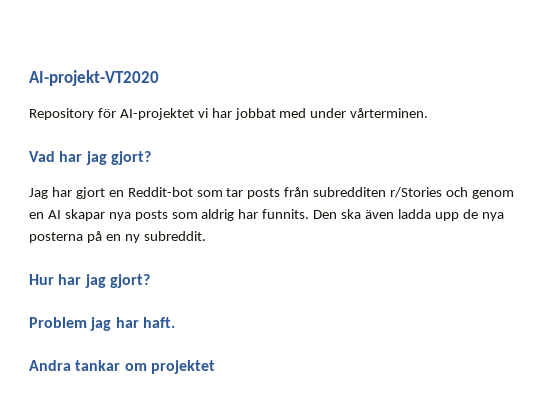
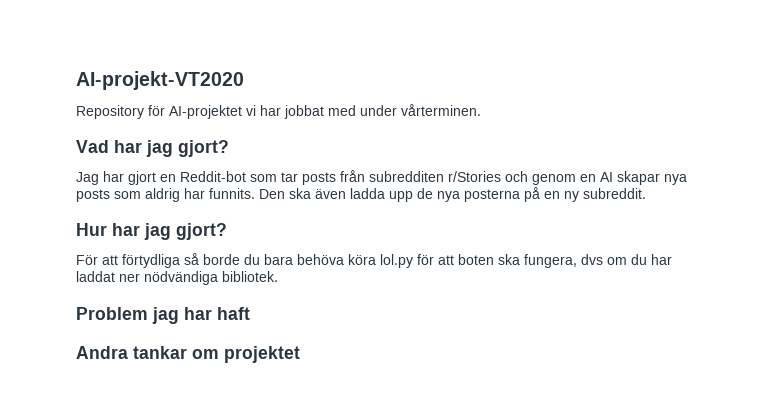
+ För att förtydliga så borde du bara behöva köra lol.py för att boten ska fungera, dvs om du har laddat ner nödvändiga bibliotek.
- Problem jag har haft.
+ Problem jag har haft

